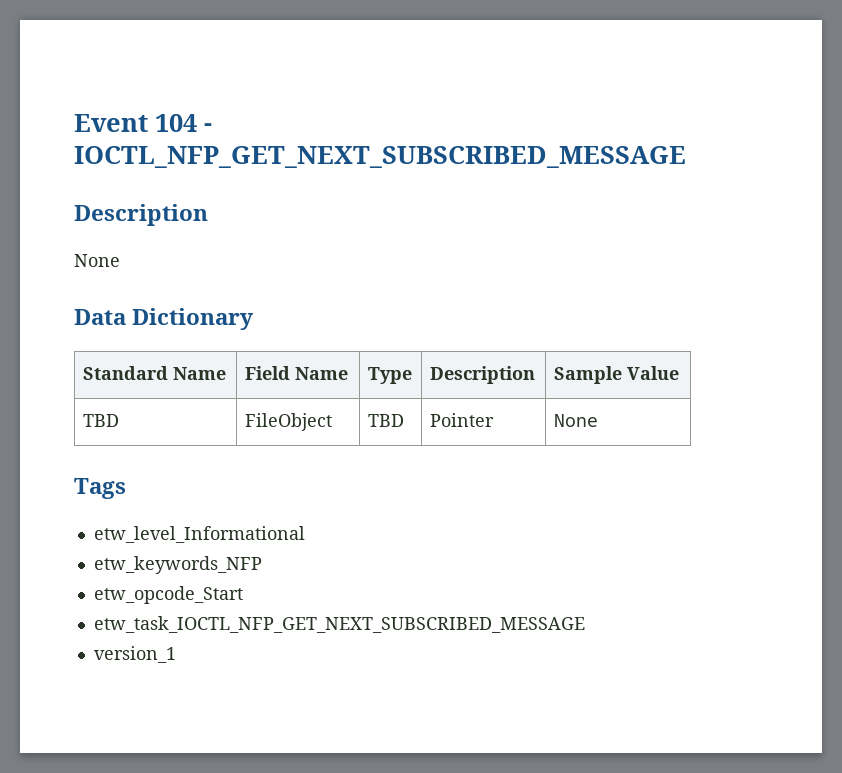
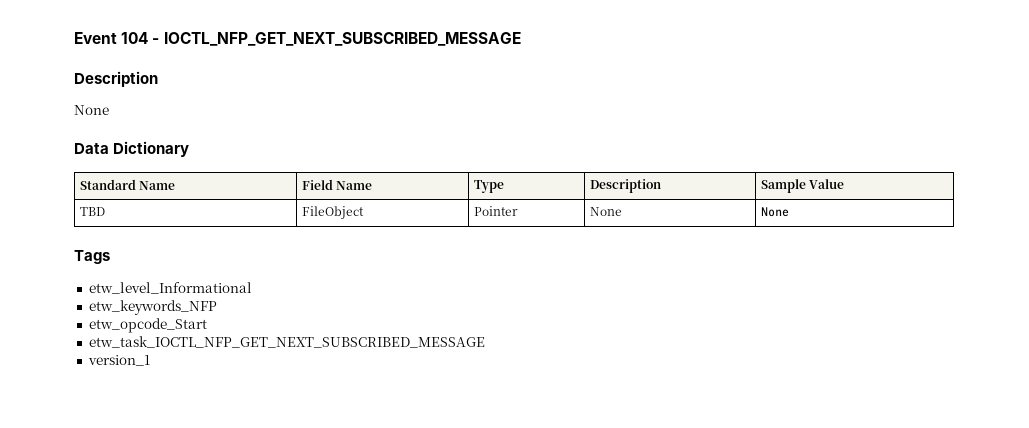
- TBD | FileObject | TBD | Pointer | None
+ TBD | FileObject | Pointer | None | None

